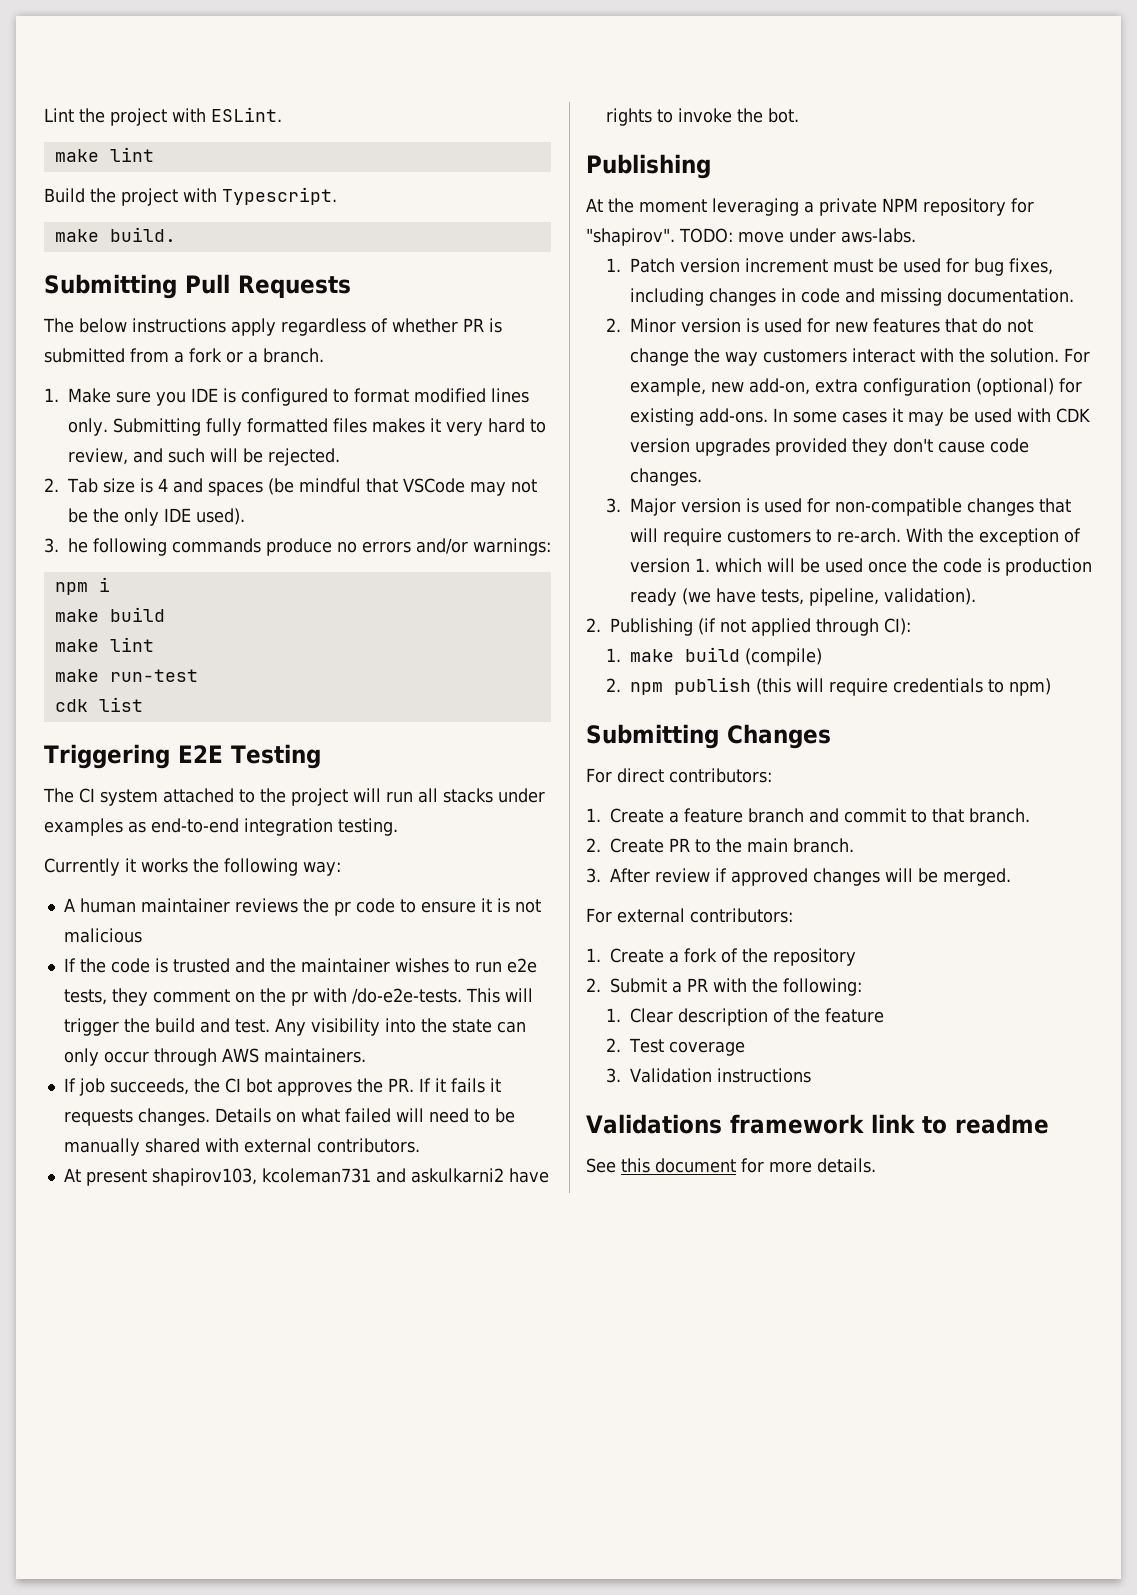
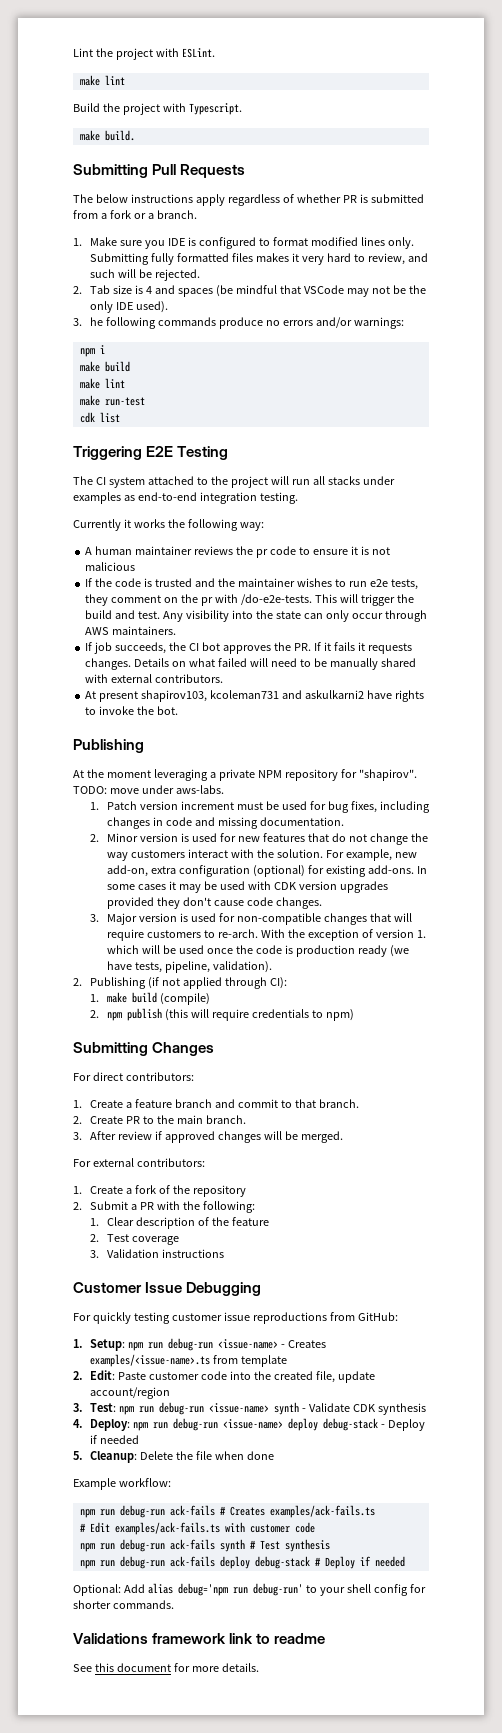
+ Customer Issue Debugging
+ For quickly testing customer issue reproductions from GitHub:
+ 1. Setup: npm run debug-run <issue-name> - Creates examples/<issue-name>.ts from template
+ 2. Edit: Paste customer code into the created file, update account/region
+ 3. Test: npm run debug-run <issue-name> synth - Validate CDK synthesis
+ 4. Deploy: npm run debug-run <issue-name> deploy debug-stack - Deploy if needed
+ 5. Cleanup: Delete the file when done
+ Example workflow:
+ npm run debug-run ack-fails # Creates examples/ack-fails.ts
+ # Edit examples/ack-fails.ts with customer code
+ npm run debug-run ack-fails synth # Test synthesis
+ npm run debug-run ack-fails deploy debug-stack # Deploy if needed
+ Optional: Add alias debug='npm run debug-run' to your shell config for shorter commands.

